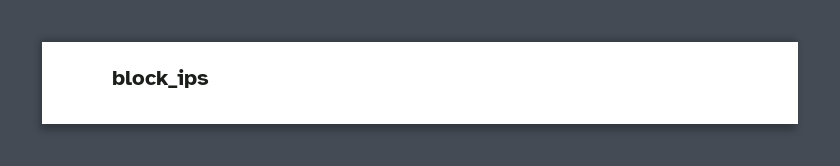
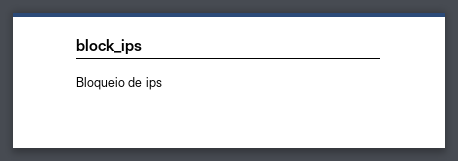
+ Bloqueio de ips

